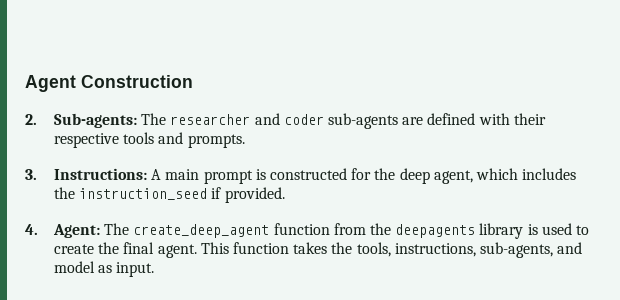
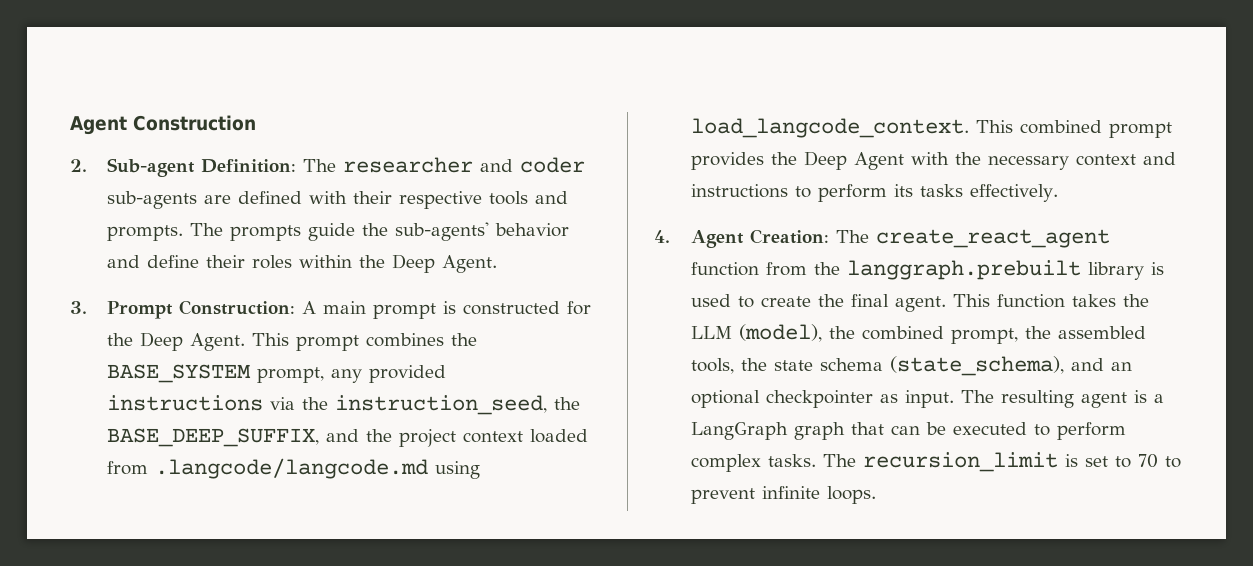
- 2. Sub-agents: The researcher and coder sub-agents are defined with their respective tools and prompts.
+ 2. Sub-agent Definition: The researcher and coder sub-agents are defined with their respective tools and prompts. The prompts guide the sub-agents' behavior and define their roles within the Deep Agent.
- 3. Instructions: A main prompt is constructed for the deep agent, which includes the instruction_seed if provided.
- 4. Agent: The create_deep_agent function from the deepagents library is used to create the final agent.
+ 3. Prompt Construction: A main prompt is constructed for the Deep Agent. This prompt combines the BASE_SYSTEM prompt, any provided instructions via the instruction_seed, the BASE_DEEP_SUFFIX, and the project context loaded from .langcode/langcode.md using load_langcode_context. This combined prompt provides the Deep Agent with the necessary context and instructions to perform its tasks effectively.
+ 4. Agent Creation: The create_react_agent function from the langgraph.prebuilt library is used to create the final agent.
- This function takes the tools, instructions, sub-agents, and model as input.
+ This function takes the LLM (model), the combined prompt, the assembled tools, the state schema (state_schema), and an optional checkpointer as input. The resulting agent is a LangGraph graph that can be executed to perform complex tasks. The recursion_limit is set to 70 to prevent infinite loops.

